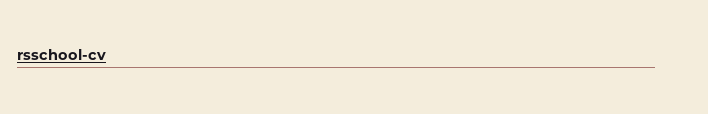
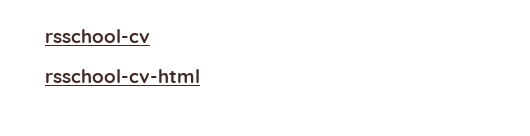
+ rsschool-cv-html

